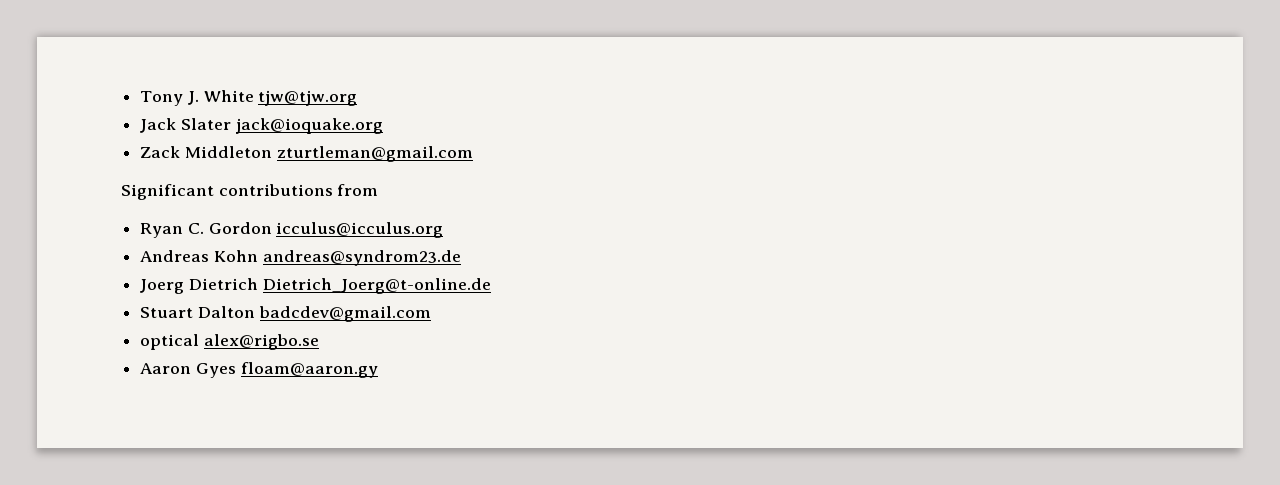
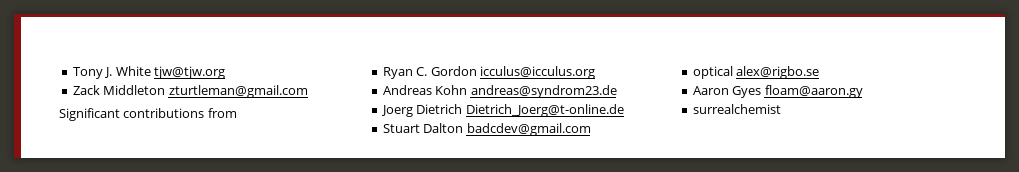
- Jack Slater jack@ioquake.org
+ surrealchemist

